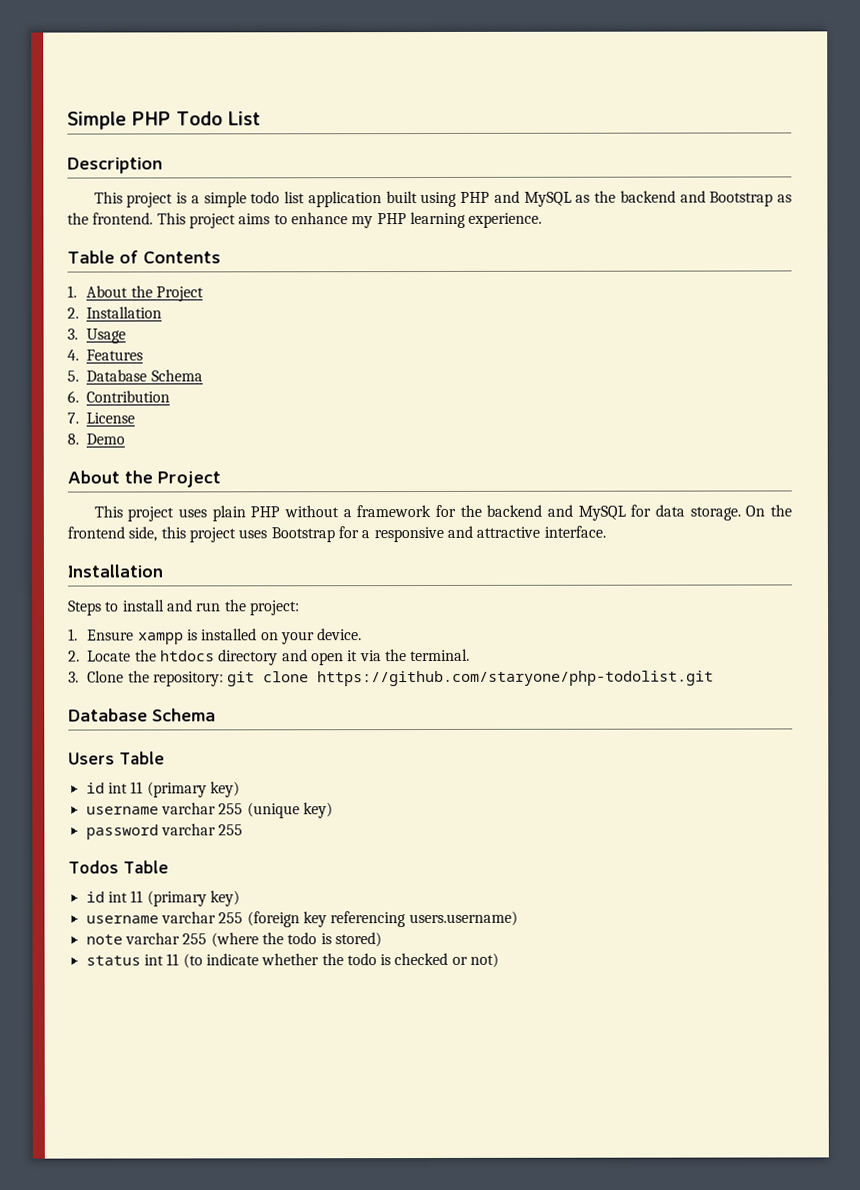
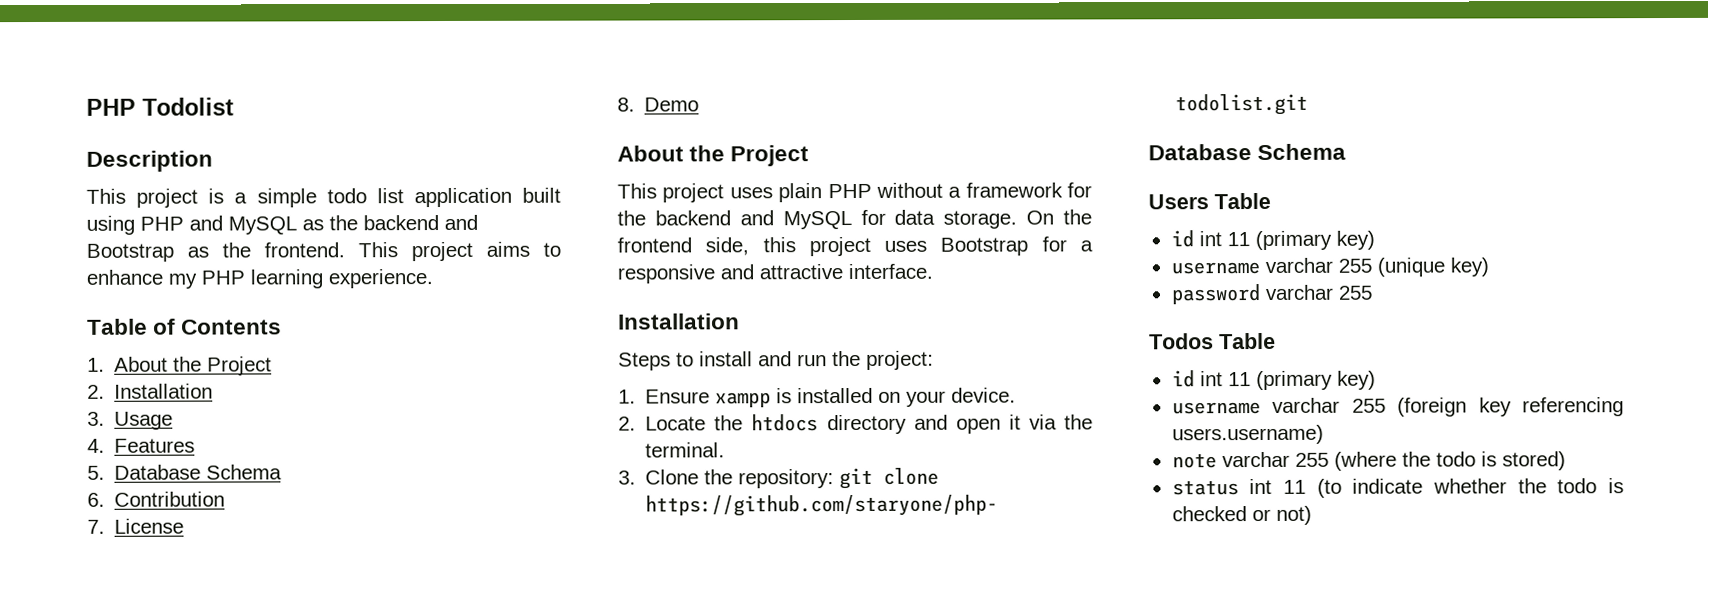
- Simple PHP Todo List
+ PHP Todolist

